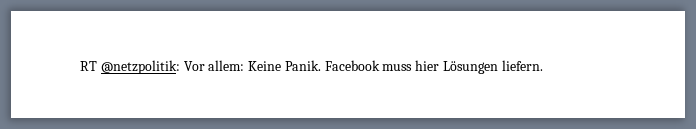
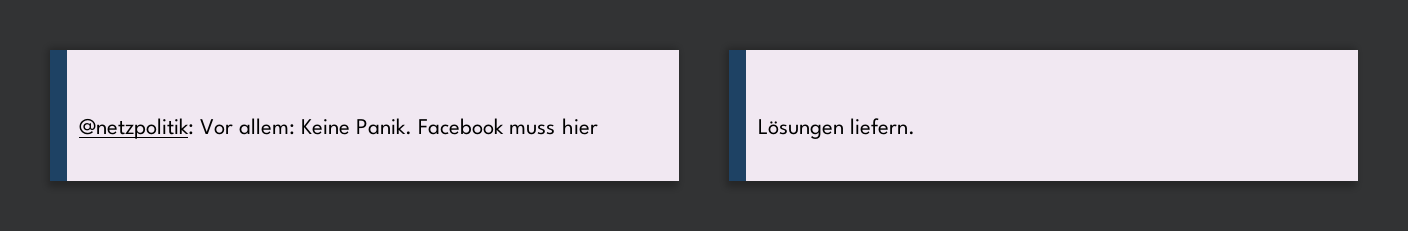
- RT @netzpolitik: Vor allem: Keine Panik.
+ @netzpolitik: Vor allem: Keine Panik.

